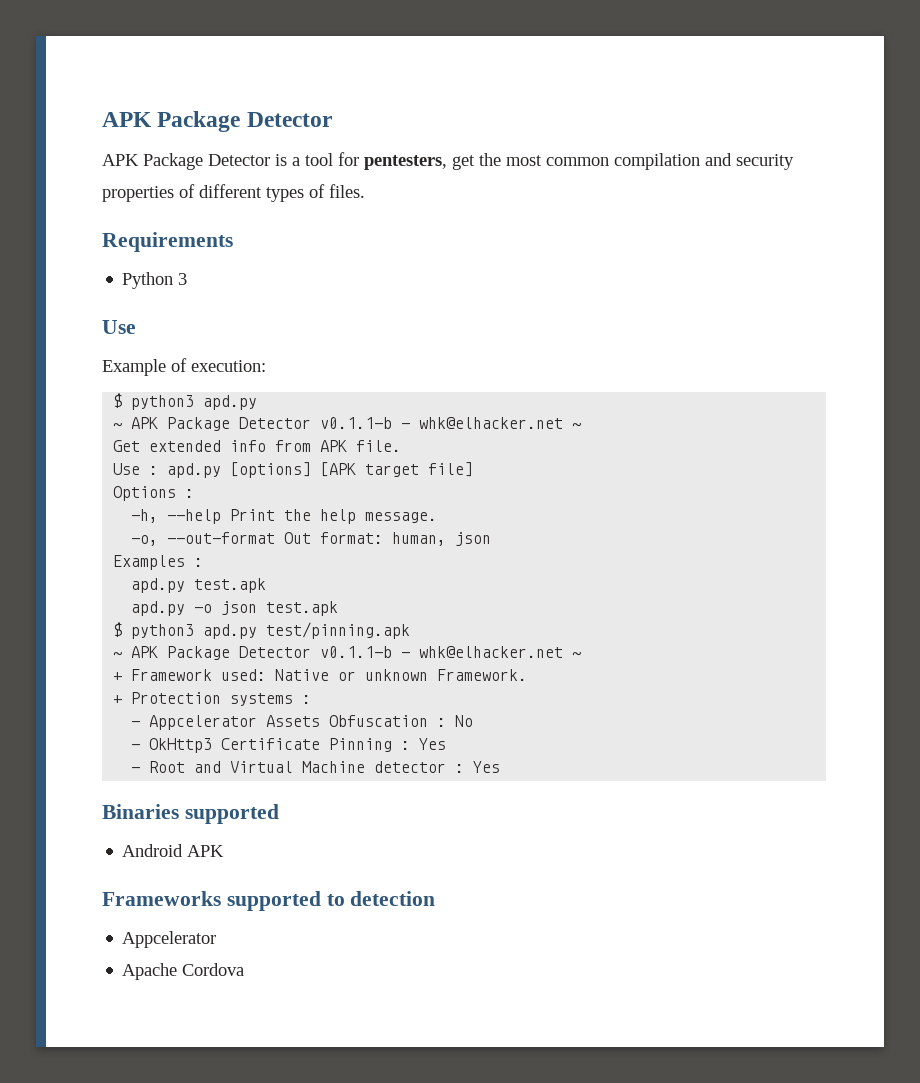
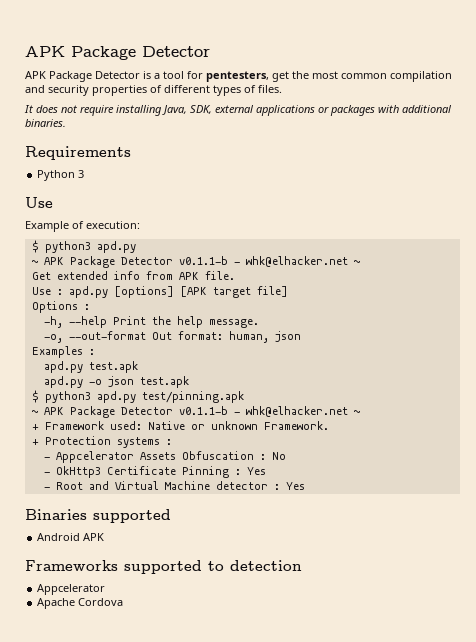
+ It does not require installing Java, SDK, external applications or packages with additional binaries.

